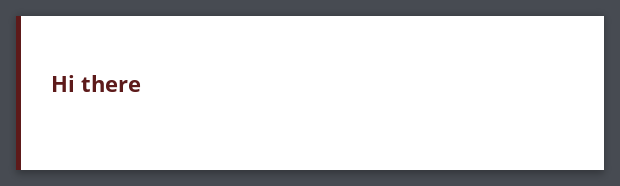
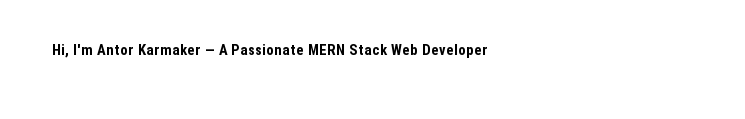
- Hi there
+ Hi, I'm Antor Karmaker — A Passionate MERN Stack Web Developer

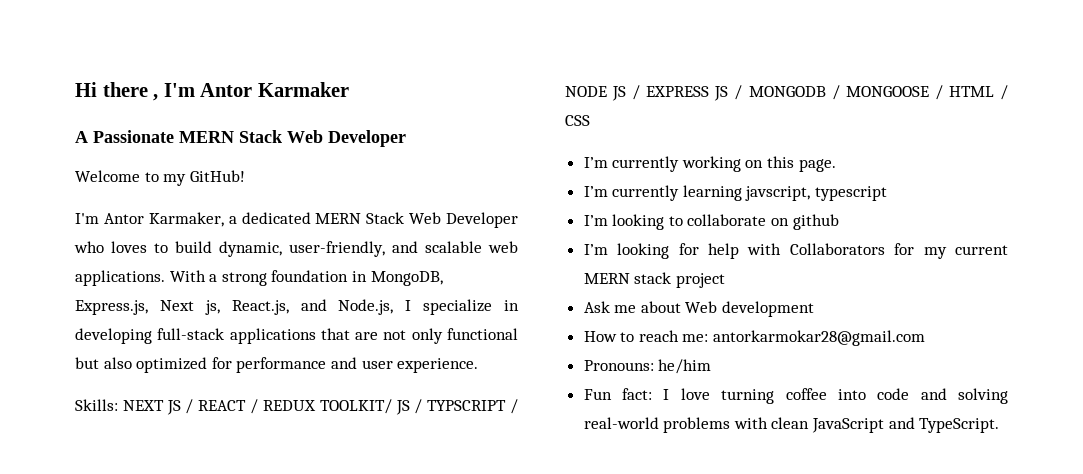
- Hi, I'm Antor Karmaker — A Passionate MERN Stack Web Developer
+ Hi there , I'm Antor Karmaker
+ A Passionate MERN Stack Web Developer
+ Welcome to my GitHub!
+ I'm Antor Karmaker, a dedicated MERN Stack Web Developer who loves to build dynamic, user-friendly, and scalable web applications. With a strong foundation in MongoDB, Express.js, Next js, React.js, and Node.js, I specialize in developing full-stack applications that are not only functional but also optimized for performance and user experience.
+ Skills: NEXT JS / REACT / REDUX TOOLKIT/ JS / TYPSCRIPT / NODE JS / EXPRESS JS / MONGODB / MONGOOSE / HTML / CSS
+ I’m currently working on this page.
+ I’m currently learning javscript, typescript
+ I’m looking to collaborate on github
+ I’m looking for help with Collaborators for my current MERN stack project
+ Ask me about Web development
+ How to reach me: antorkarmokar28@gmail.com
+ Pronouns: he/him
+ Fun fact: I love turning coffee into code and solving real-world problems with clean JavaScript and TypeScript.

